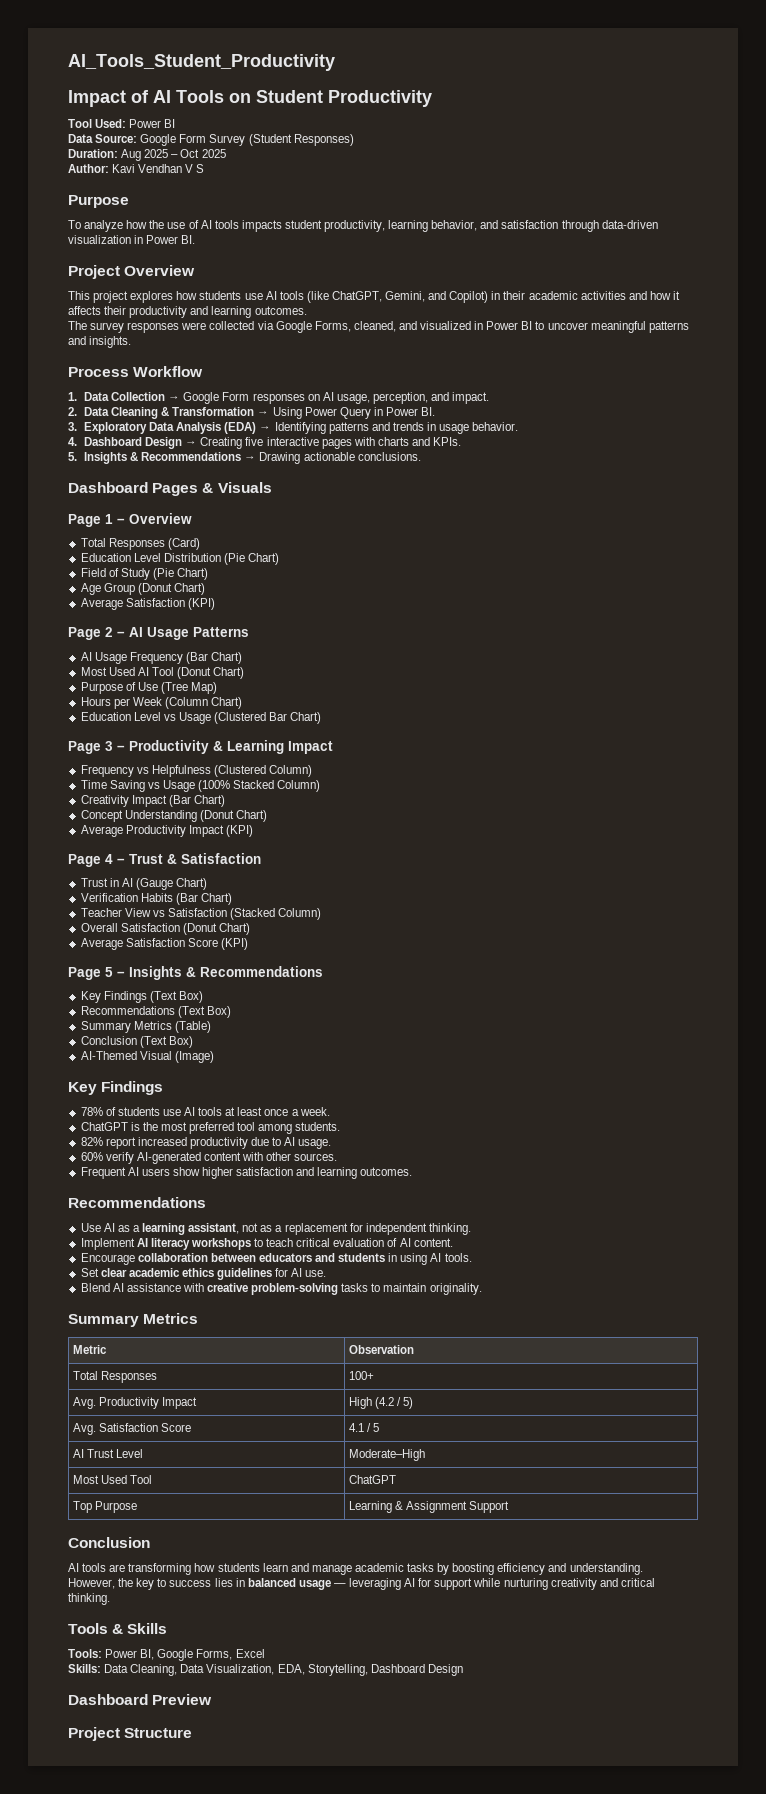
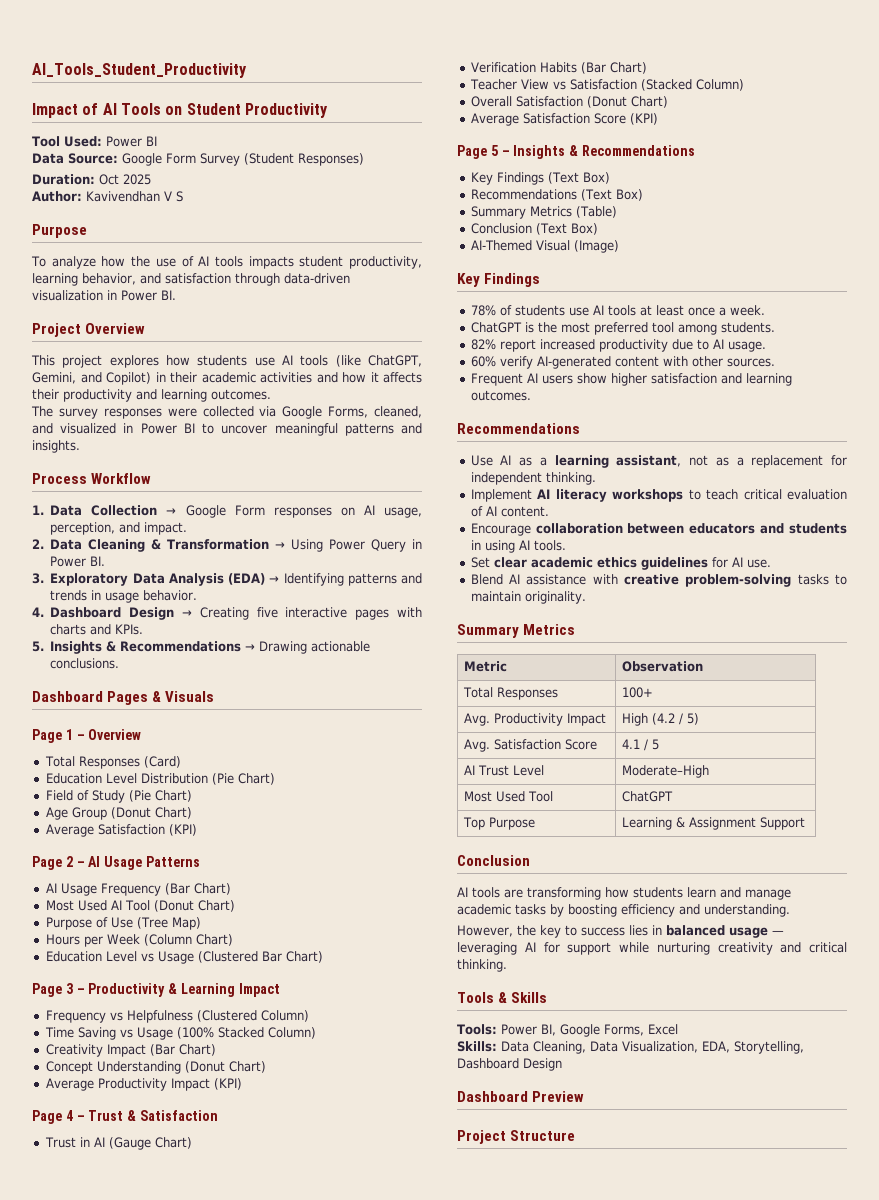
- Duration: Aug 2025 – Oct 2025
+ Duration: Oct 2025
- Author: Kavi Vendhan V S
+ Author: Kavivendhan V S

